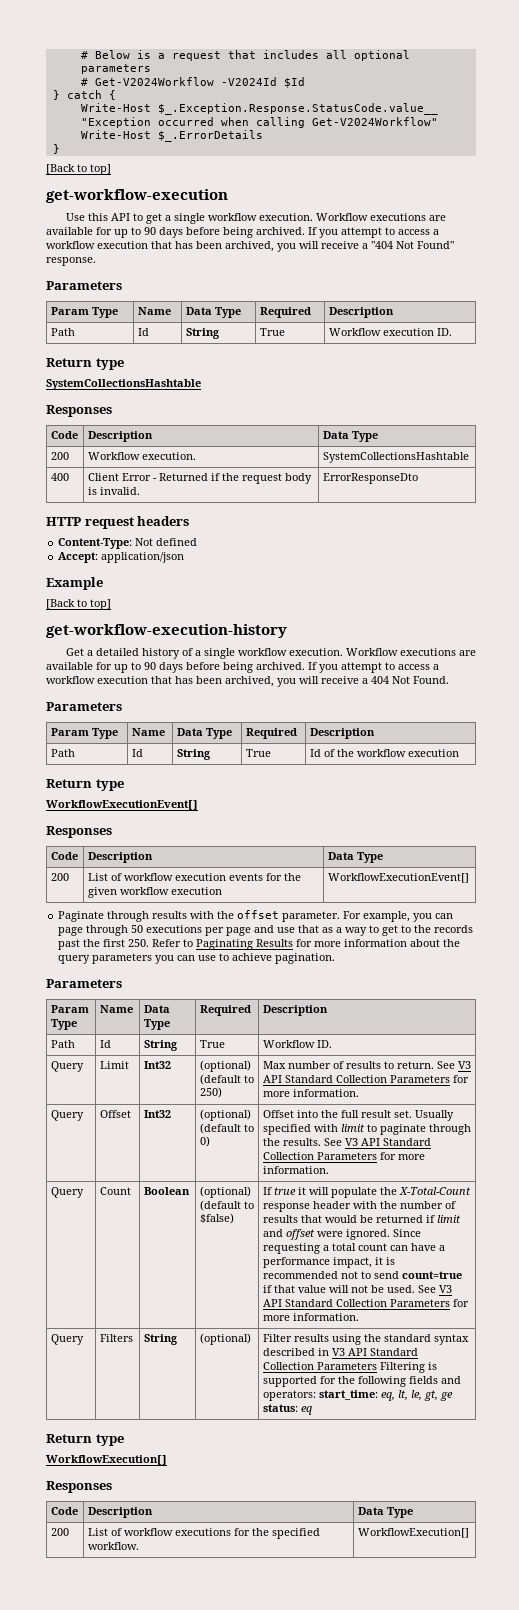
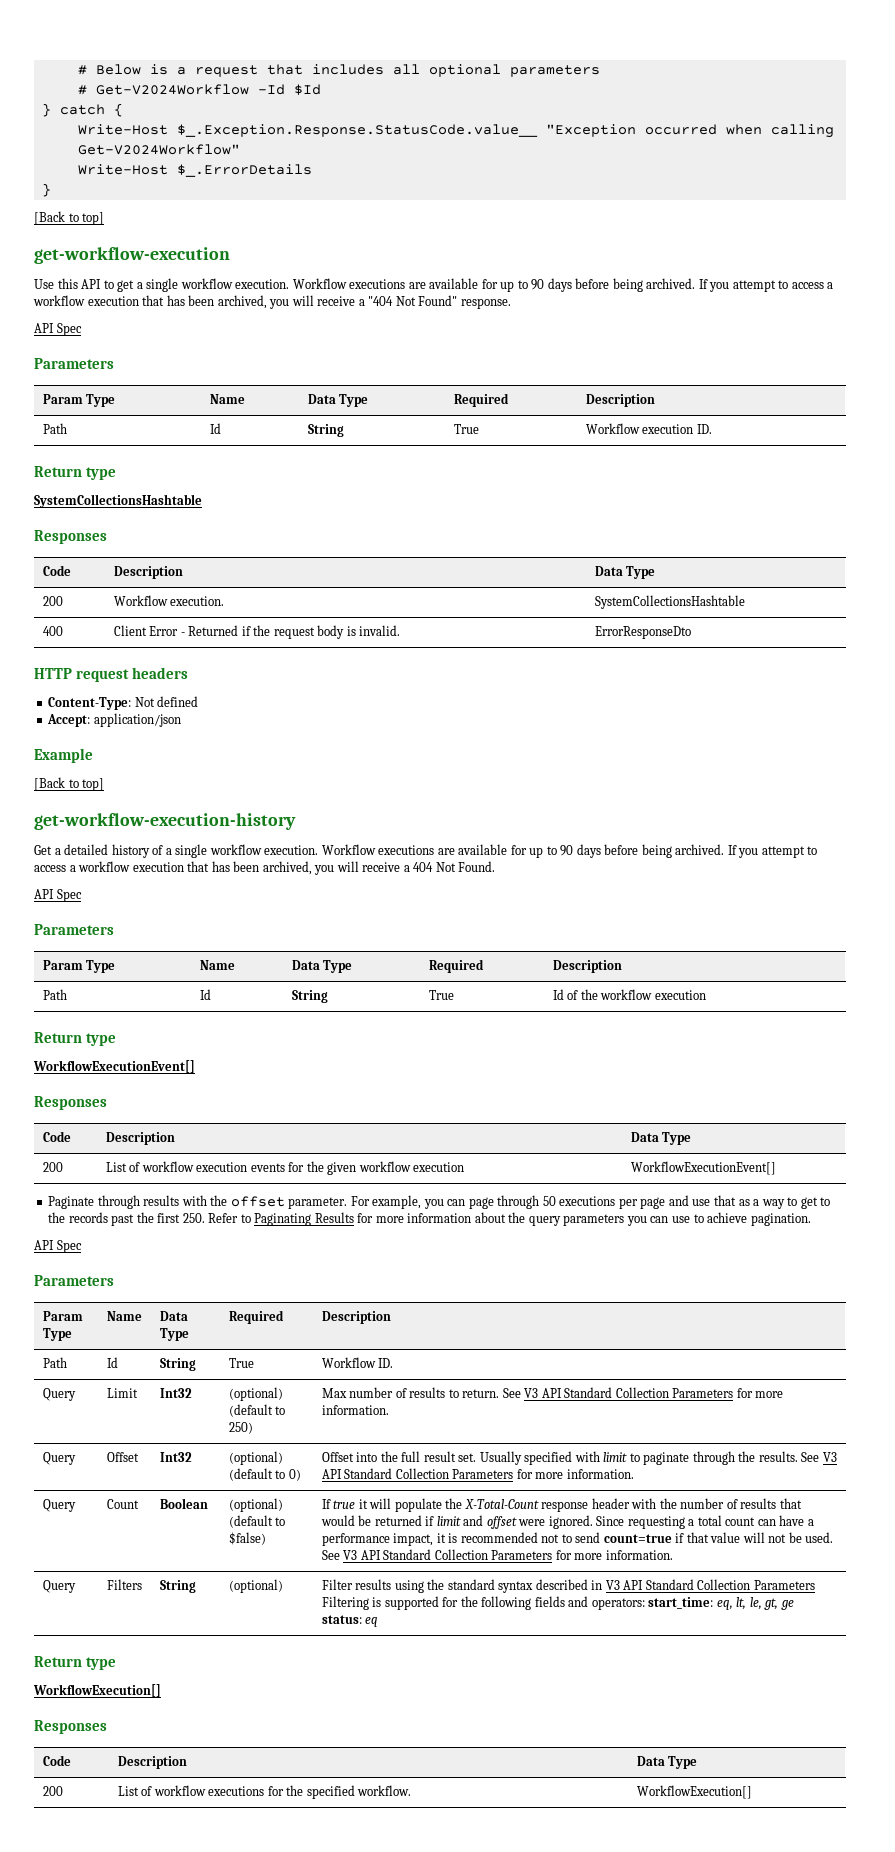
- # Get-V2024Workflow -V2024Id $Id
+ # Get-V2024Workflow -Id $Id
  If you attempt to access a workflow execution that has been archived, you will receive a "404 Not Found" response.
+ API Spec
  If you attempt to access a workflow execution that has been archived, you will receive a 404 Not Found.
+ API Spec
  For example, you can page through 50 executions per page and use that as a way to get to the records past the first 250. Refer to Paginating Results for more information about the query parameters you can use to achieve pagination.
+ API Spec

